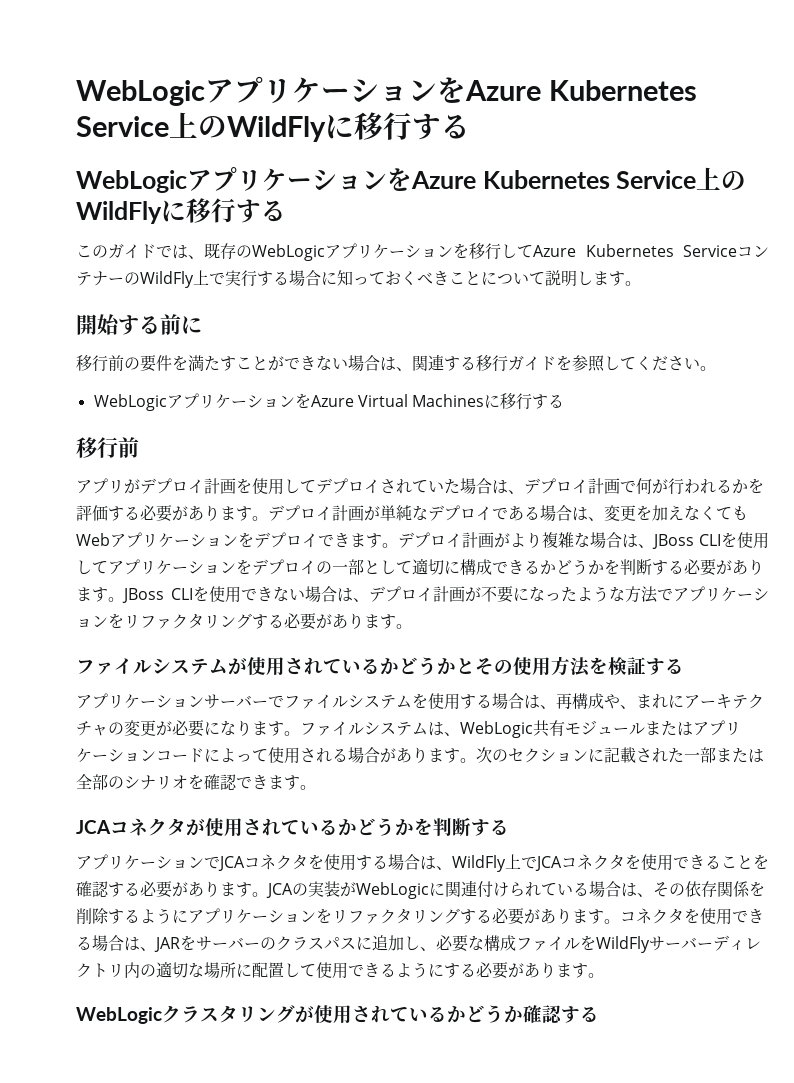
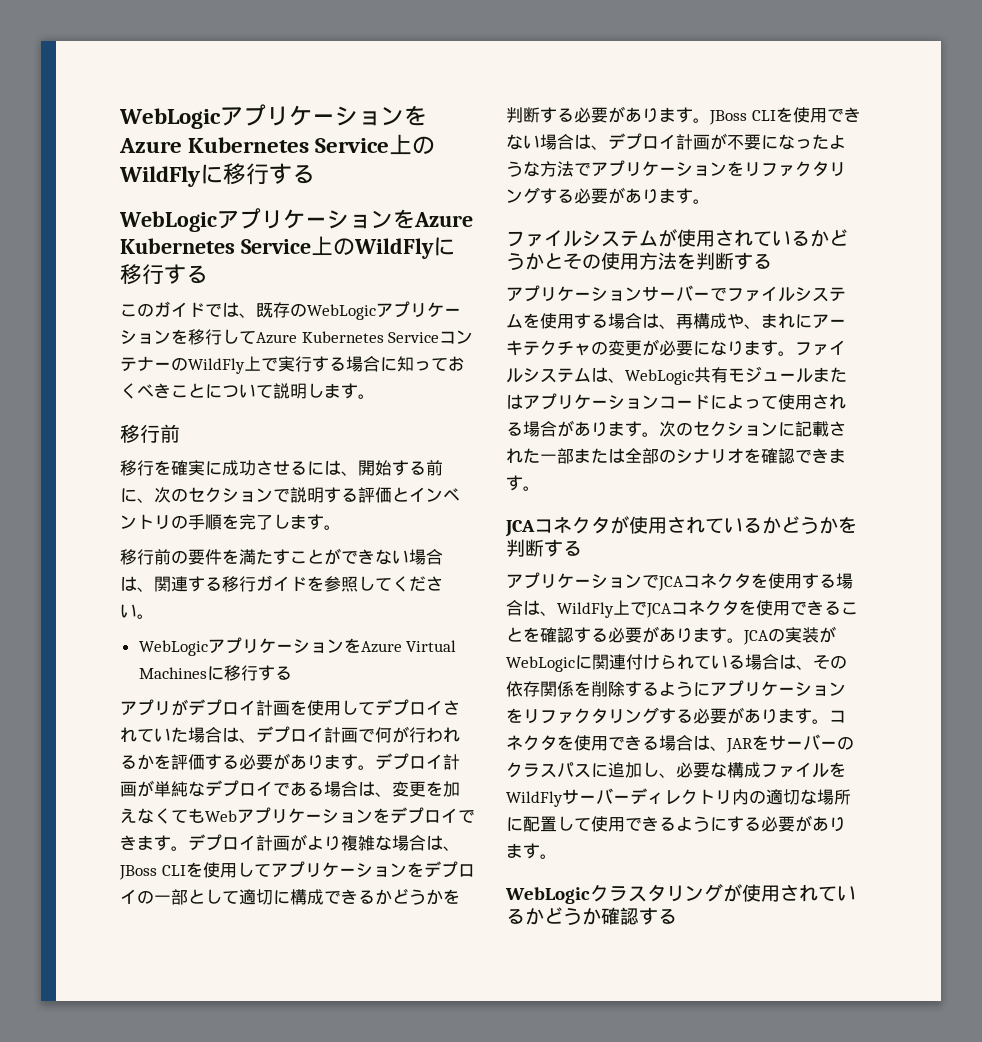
  このガイドでは、既存のWebLogicアプリケーションを移行してAzure Kubernetes ServiceコンテナーのWildFly上で実行する場合に知っておくべきことについて説明します。
- 開始する前に
+ 移行前
+ 移行を確実に成功させるには、開始する前に、次のセクションで説明する評価とインベントリの手順を完了します。
  WebLogicアプリケーションをAzure Virtual Machinesに移行する
- 移行前
- ファイルシステムが使用されているかどうかとその使用方法を検証する
+ ファイルシステムが使用されているかどうかとその使用方法を判断する

